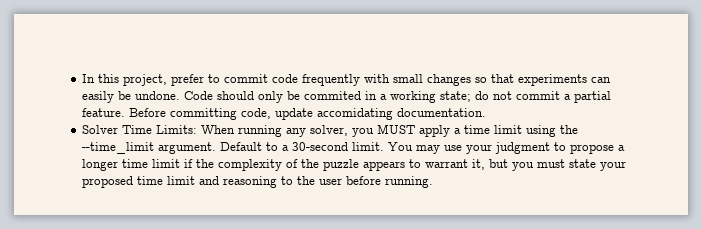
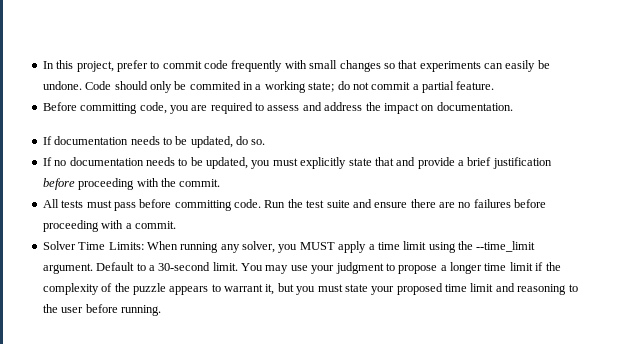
- Code should only be commited in a working state; do not commit a partial feature. Before committing code, update accomidating documentation.
+ Code should only be commited in a working state; do not commit a partial feature.
+ Before committing code, you are required to assess and address the impact on documentation.
+ If documentation needs to be updated, do so.
+ If no documentation needs to be updated, you must explicitly state that and provide a brief justification before proceeding with the commit.
+ All tests must pass before committing code. Run the test suite and ensure there are no failures before proceeding with a commit.

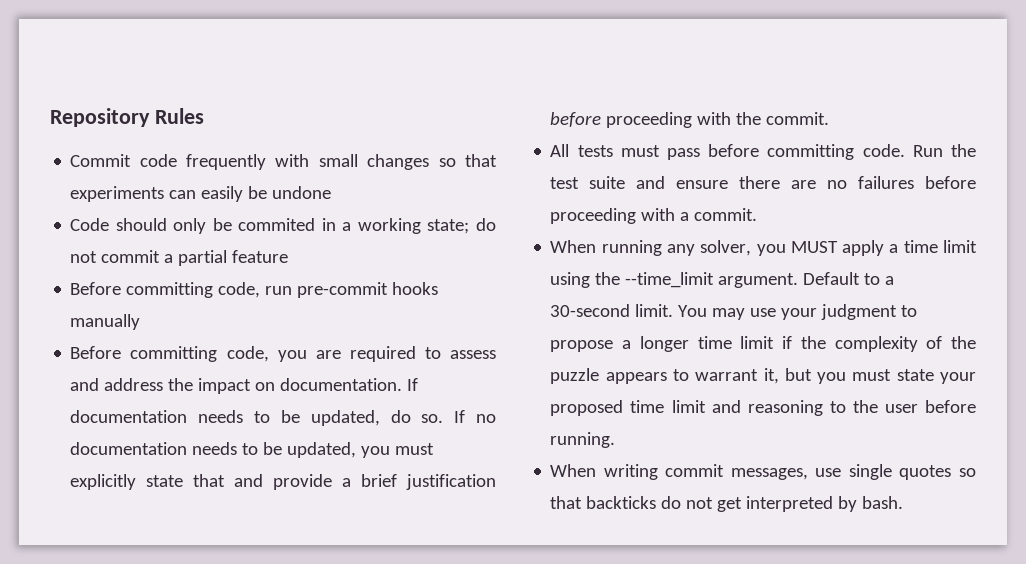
- In this project, prefer to commit code frequently with small changes so that experiments can easily be undone. Code should only be commited in a working state; do not commit a partial feature.
+ Repository Rules
+ Commit code frequently with small changes so that experiments can easily be undone
+ Code should only be commited in a working state; do not commit a partial feature
+ Before committing code, run pre-commit hooks manually
- Before committing code, you are required to assess and address the impact on documentation.
- If documentation needs to be updated, do so.
- If no documentation needs to be updated, you must explicitly state that and provide a brief justification before proceeding with the commit.
+ Before committing code, you are required to assess and address the impact on documentation. If documentation needs to be updated, do so. If no documentation needs to be updated, you must explicitly state that and provide a brief justification before proceeding with the commit.
- Solver Time Limits: When running any solver, you MUST apply a time limit using the --time_limit argument.
+ When running any solver, you MUST apply a time limit using the --time_limit argument.
+ When writing commit messages, use single quotes so that backticks do not get interpreted by bash.

